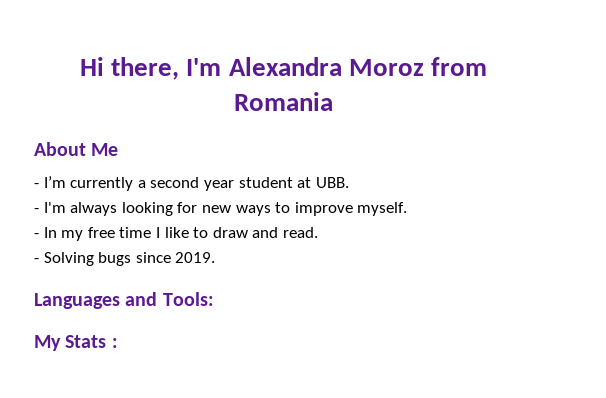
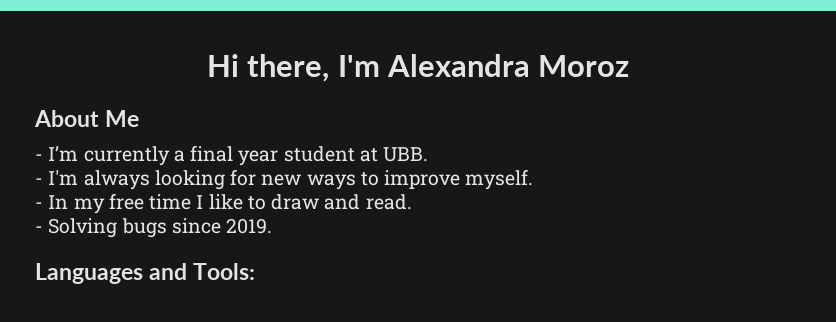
- Hi there, I'm Alexandra Moroz from Romania
+ Hi there, I'm Alexandra Moroz
- - I’m currently a second year student at UBB.
+ - I’m currently a final year student at UBB.
- My Stats :

